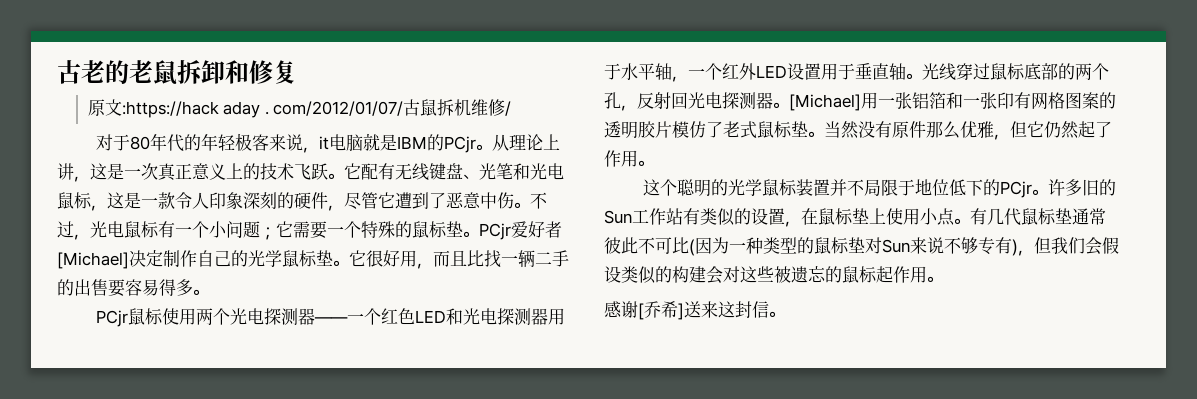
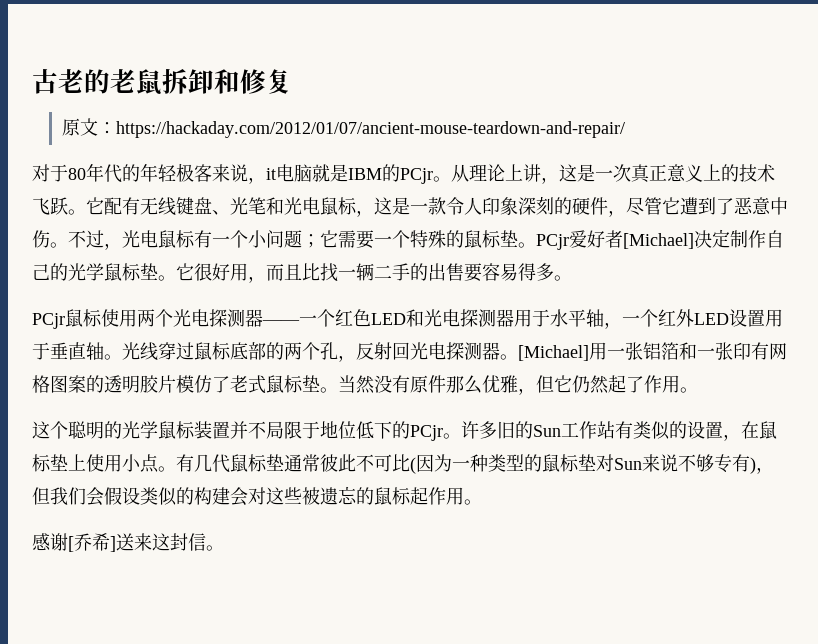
- 原文:https://hack aday . com/2012/01/07/古鼠拆机维修/
+ 原文：https://hackaday.com/2012/01/07/ancient-mouse-teardown-and-repair/

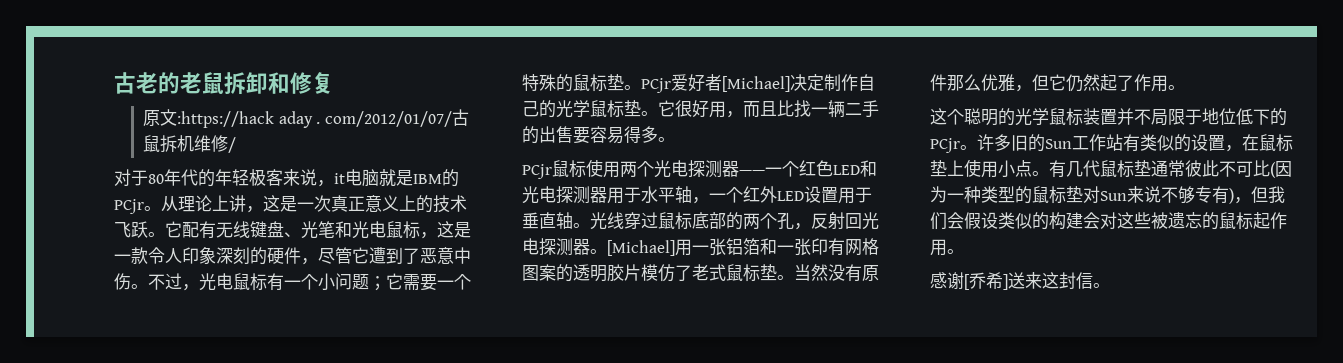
- 原文：https://hackaday.com/2012/01/07/ancient-mouse-teardown-and-repair/
+ 原文:https://hack aday . com/2012/01/07/古鼠拆机维修/

